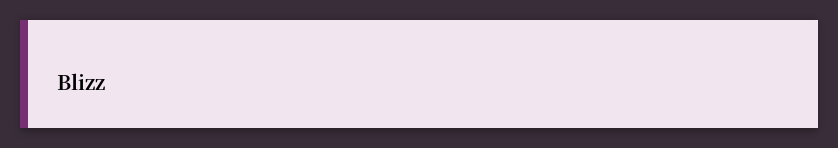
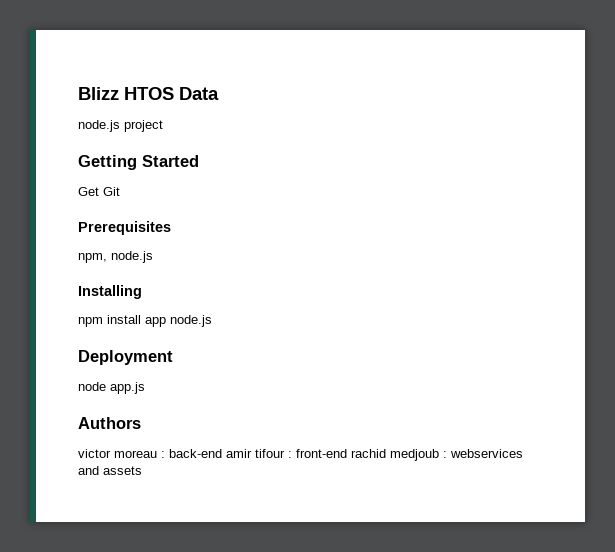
- Blizz
+ Blizz HTOS Data
+ node.js project
+ Getting Started
+ Get Git
+ Prerequisites
+ npm, node.js
+ Installing
+ npm install app node.js
+ Deployment
+ node app.js
+ Authors
+ victor moreau : back-end amir tifour : front-end rachid medjoub : webservices and assets

